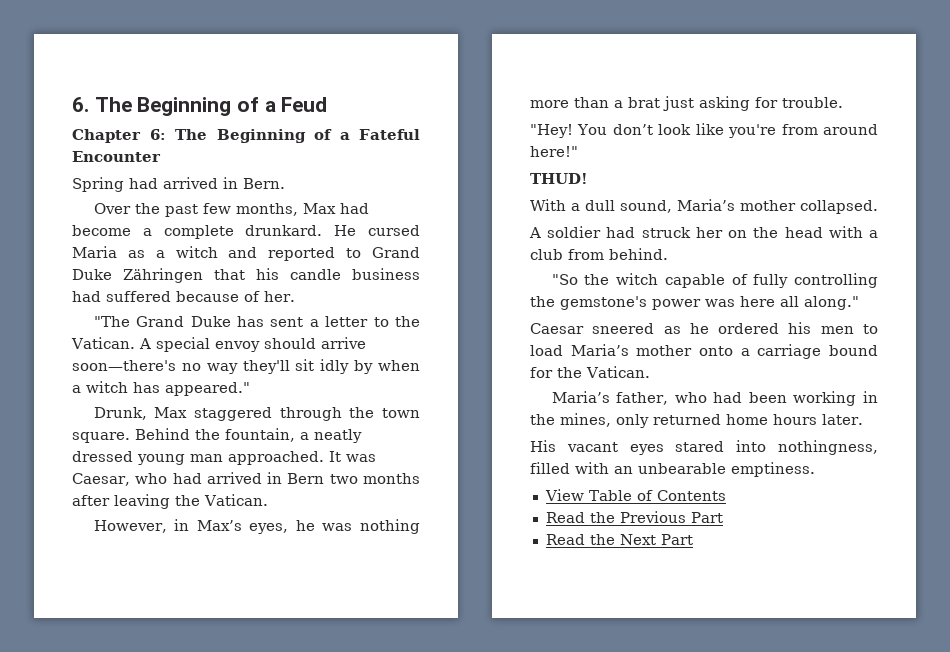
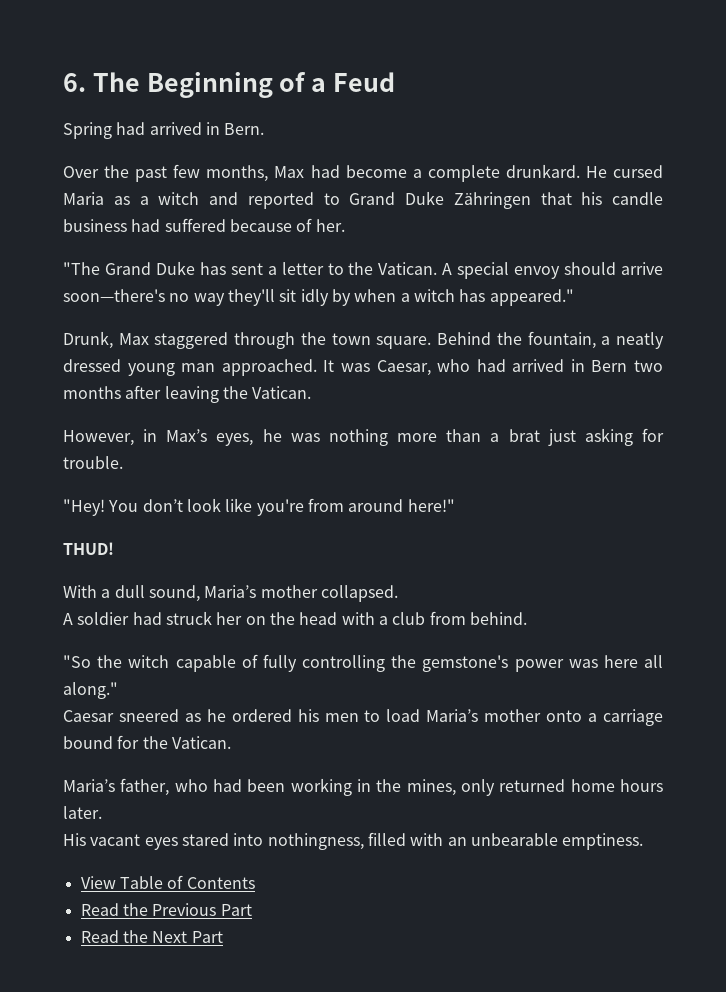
- Chapter 6: The Beginning of a Fateful Encounter

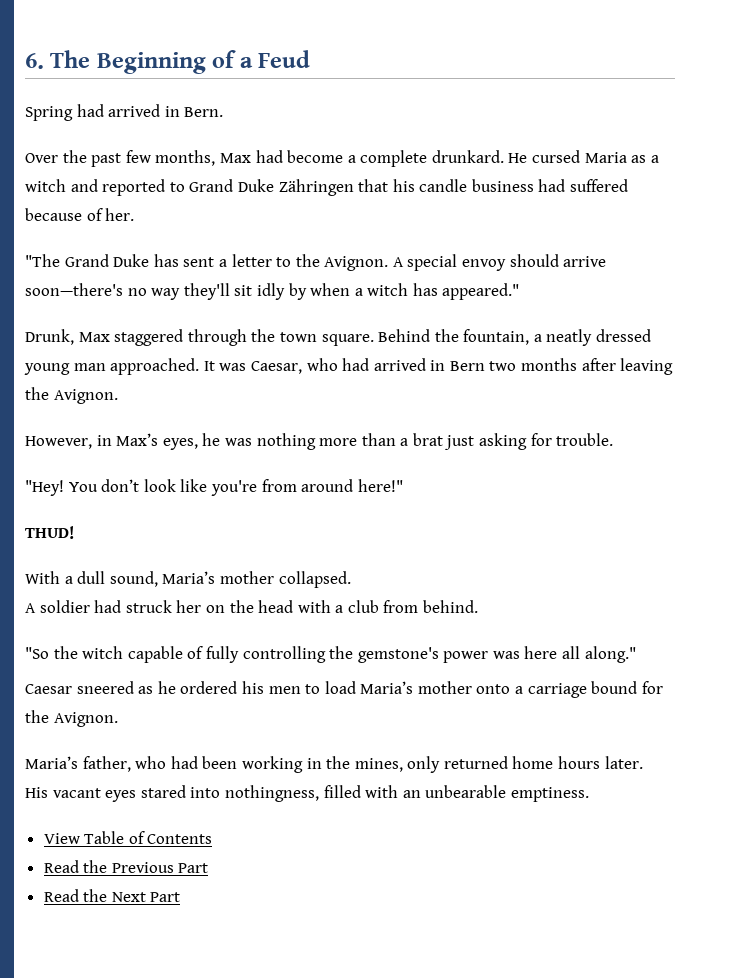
- "The Grand Duke has sent a letter to the Vatican.
+ "The Grand Duke has sent a letter to the Avignon.
- It was Caesar, who had arrived in Bern two months after leaving the Vatican.
+ It was Caesar, who had arrived in Bern two months after leaving the Avignon.
- Caesar sneered as he ordered his men to load Maria’s mother onto a carriage bound for the Vatican.
+ Caesar sneered as he ordered his men to load Maria’s mother onto a carriage bound for the Avignon.

